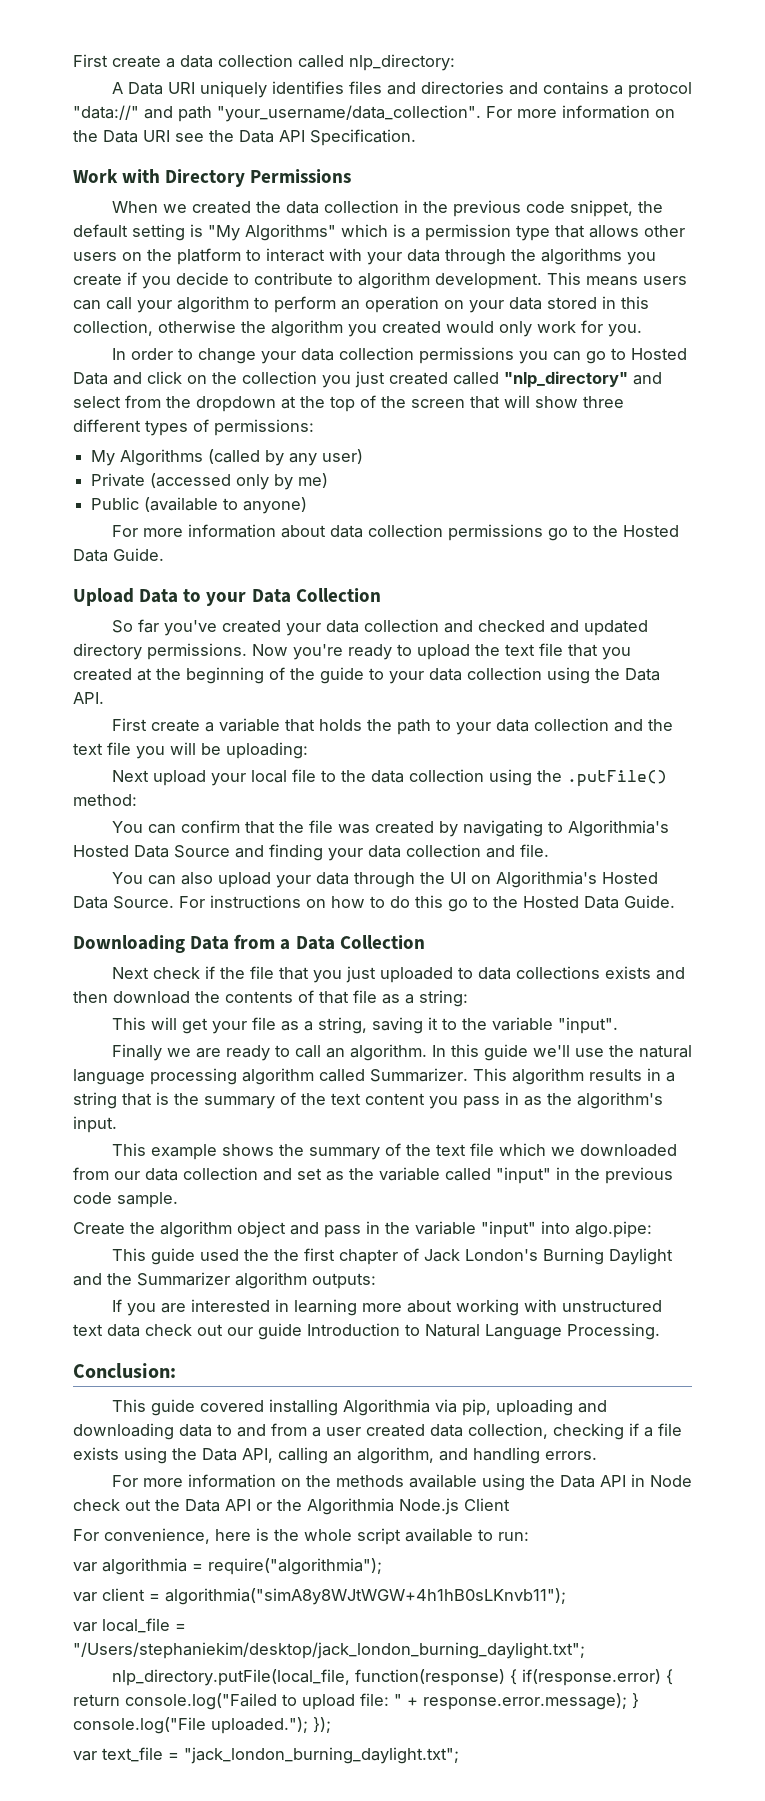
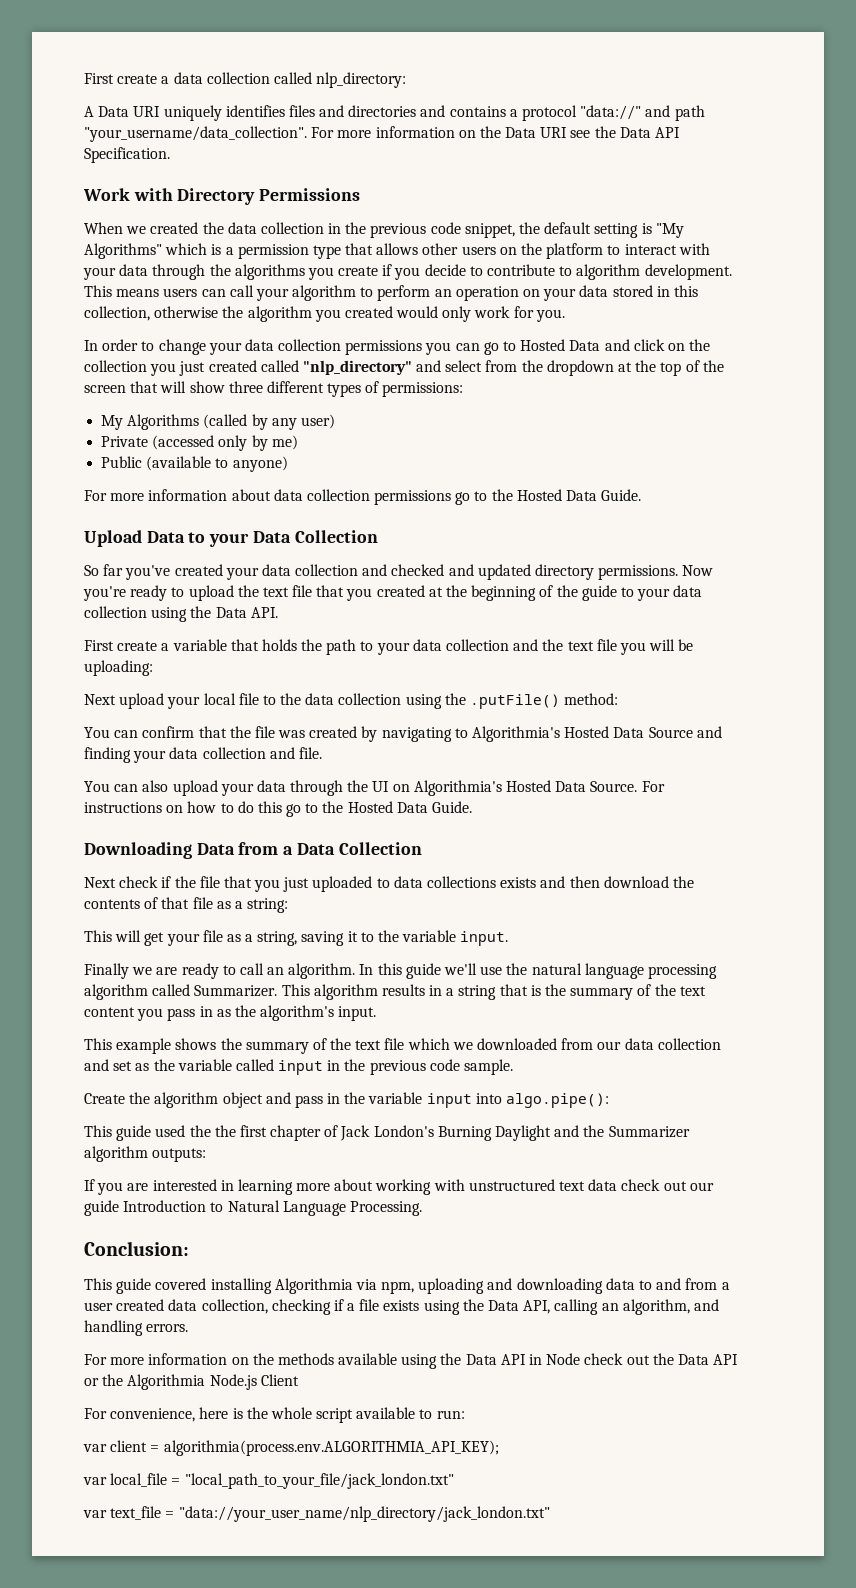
- This will get your file as a string, saving it to the variable "input".
+ This will get your file as a string, saving it to the variable input.
- This example shows the summary of the text file which we downloaded from our data collection and set as the variable called "input" in the previous code sample.
+ This example shows the summary of the text file which we downloaded from our data collection and set as the variable called input in the previous code sample.
- Create the algorithm object and pass in the variable "input" into algo.pipe:
+ Create the algorithm object and pass in the variable input into algo.pipe():
- This guide covered installing Algorithmia via pip, uploading and downloading data to and from a user created data collection, checking if a file exists using the Data API, calling an algorithm, and handling errors.
+ This guide covered installing Algorithmia via npm, uploading and downloading data to and from a user created data collection, checking if a file exists using the Data API, calling an algorithm, and handling errors.
- var algorithmia = require("algorithmia");
- var client = algorithmia("simA8y8WJtWGW+4h1hB0sLKnvb11");
+ var client = algorithmia(process.env.ALGORITHMIA_API_KEY);
- var local_file = "/Users/stephaniekim/desktop/jack_london_burning_daylight.txt";
- nlp_directory.putFile(local_file, function(response) { if(response.error) { return console.log("Failed to upload file: " + response.error.message); } console.log("File uploaded."); });
+ var local_file = "local_path_to_your_file/jack_london.txt"
- var text_file = "jack_london_burning_daylight.txt";
+ var text_file = "data://your_user_name/nlp_directory/jack_london.txt"

